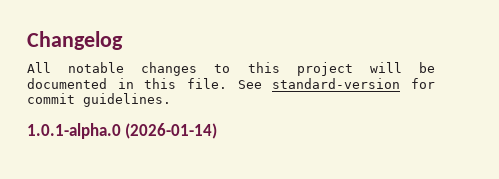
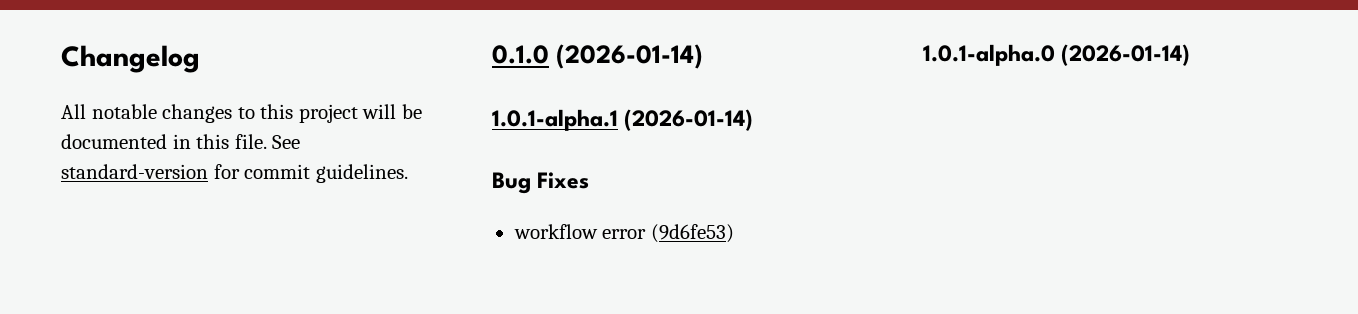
+ 0.1.0 (2026-01-14)
+ 1.0.1-alpha.1 (2026-01-14)
+ Bug Fixes
+ workflow error (9d6fe53)

